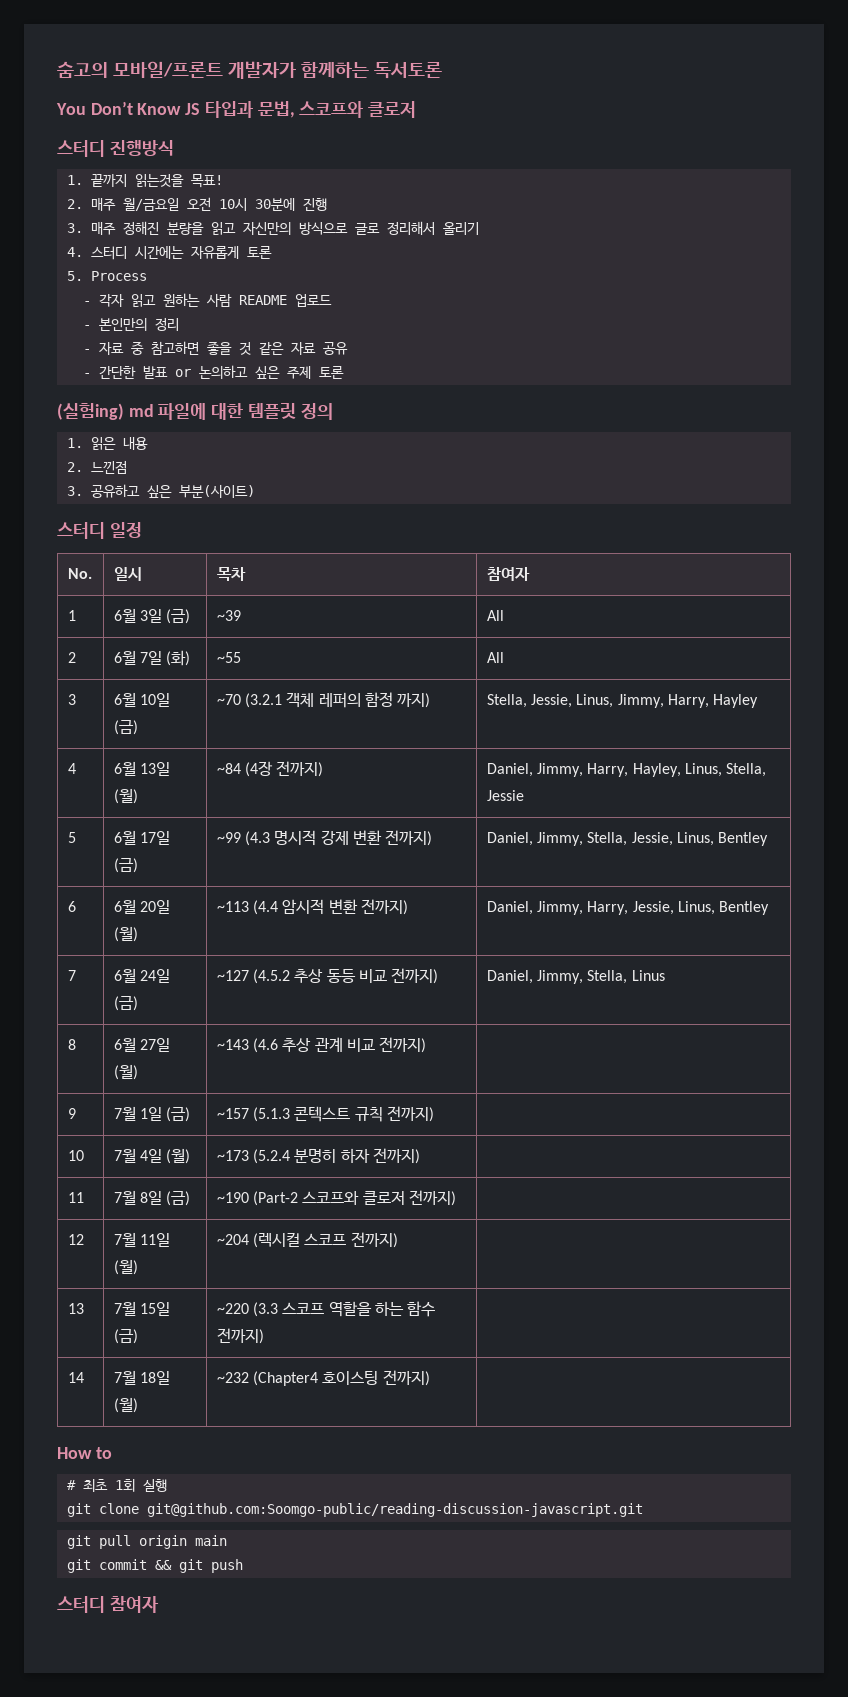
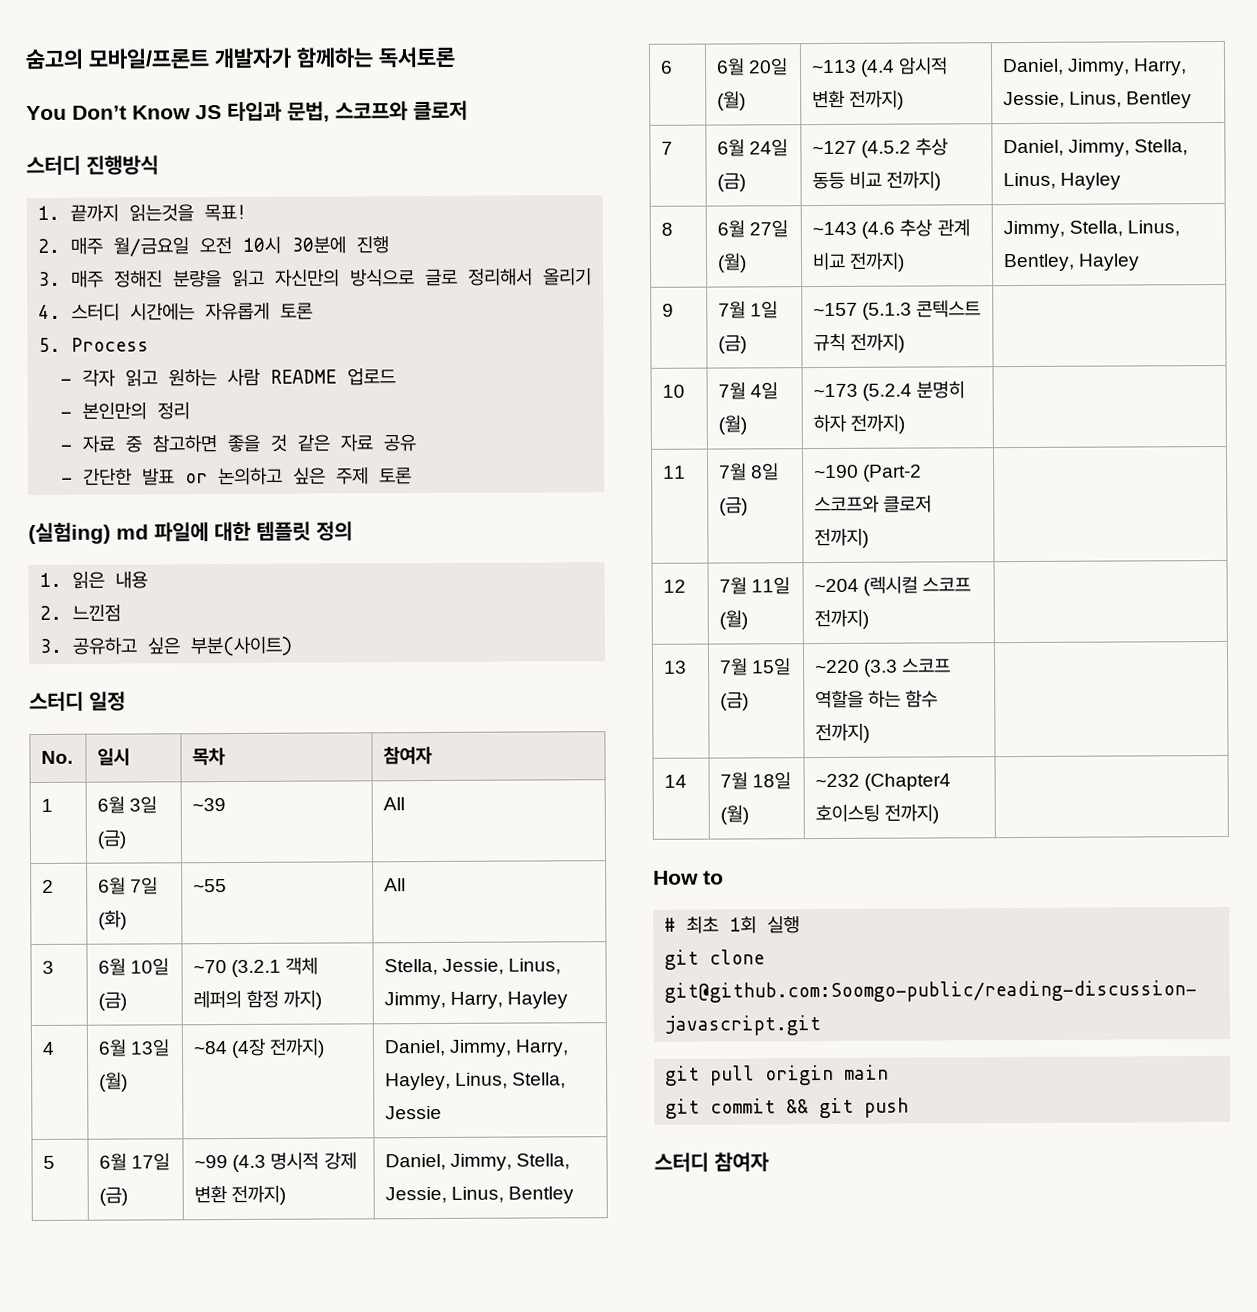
- 7 | 6월 24일 (금) | ~127 (4.5.2 추상 동등 비교 전까지) | Daniel, Jimmy, Stella, Linus
+ 7 | 6월 24일 (금) | ~127 (4.5.2 추상 동등 비교 전까지) | Daniel, Jimmy, Stella, Linus, Hayley
- 8 | 6월 27일 (월) | ~143 (4.6 추상 관계 비교 전까지) |
+ 8 | 6월 27일 (월) | ~143 (4.6 추상 관계 비교 전까지) | Jimmy, Stella, Linus, Bentley, Hayley

